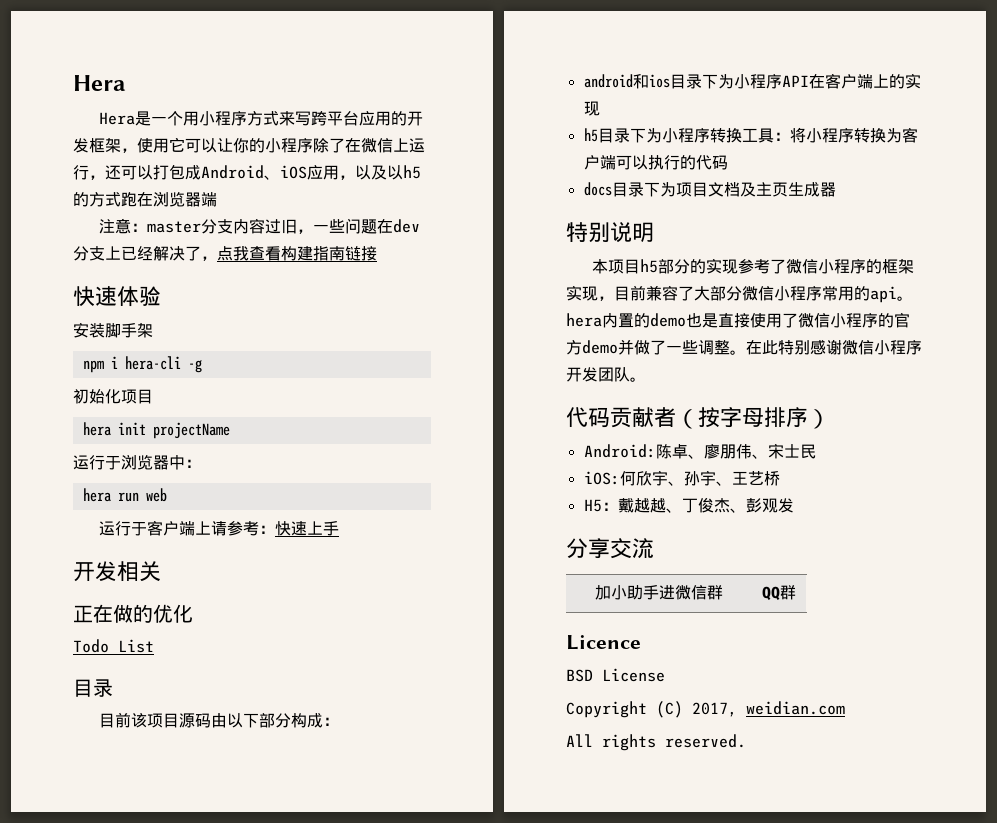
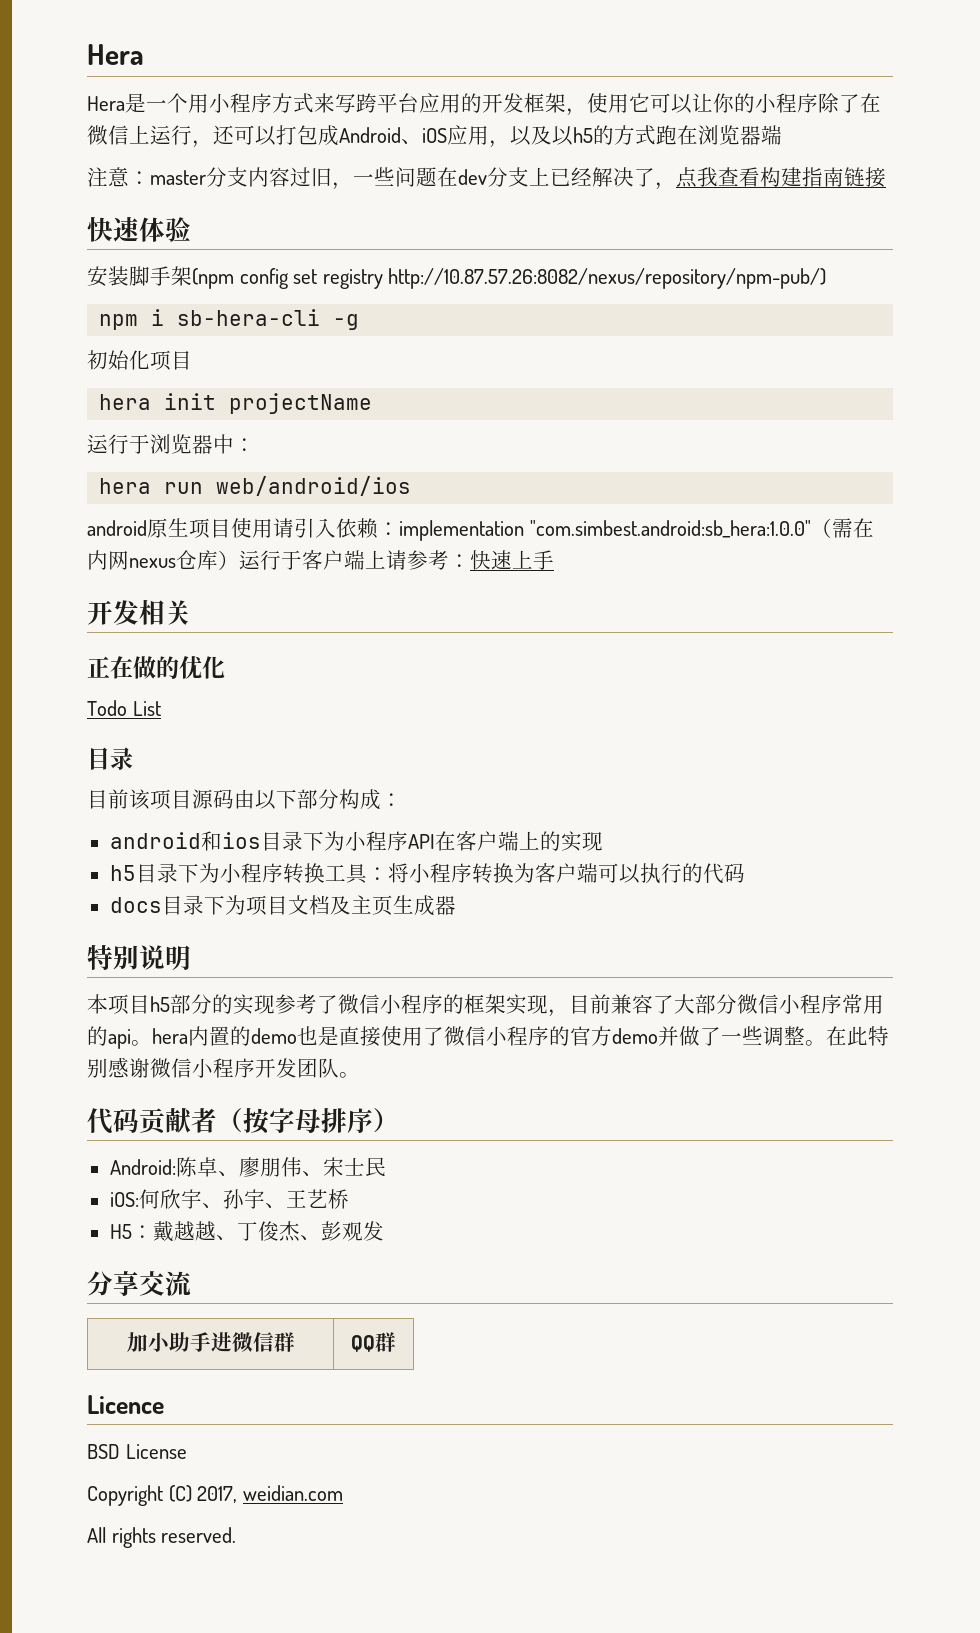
- 安装脚手架
+ 安装脚手架(npm config set registry http://10.87.57.26:8082/nexus/repository/npm-pub/)
- npm i hera-cli -g
+ npm i sb-hera-cli -g
- hera run web
- 运行于客户端上请参考：快速上手
+ hera run web/android/ios
+ android原生项目使用请引入依赖：implementation "com.simbest.android:sb_hera:1.0.0"（需在内网nexus仓库）运行于客户端上请参考：快速上手

